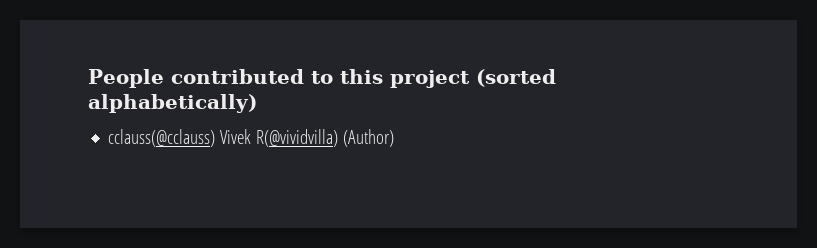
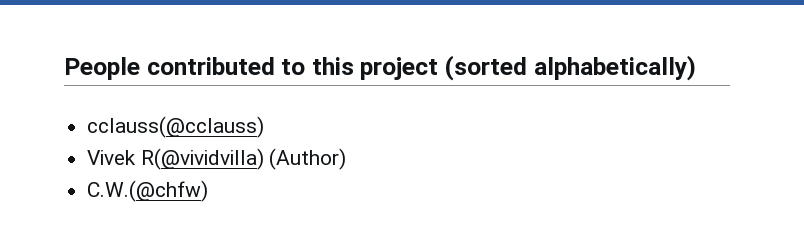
- cclauss(@cclauss) Vivek R(@vividvilla) (Author)
+ cclauss(@cclauss)
+ Vivek R(@vividvilla) (Author)
+ C.W.(@chfw)

